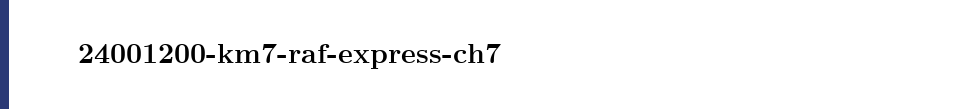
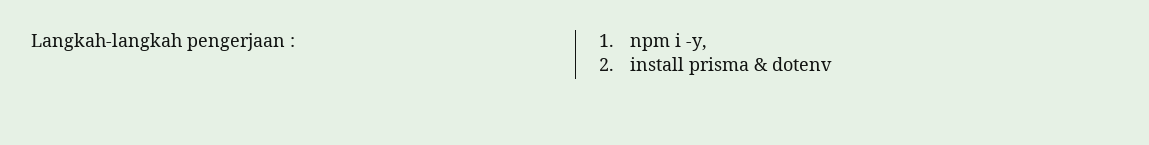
- 24001200-km7-raf-express-ch7
+ Langkah-langkah pengerjaan :
+ 1. npm i -y,
+ 2. install prisma & dotenv

